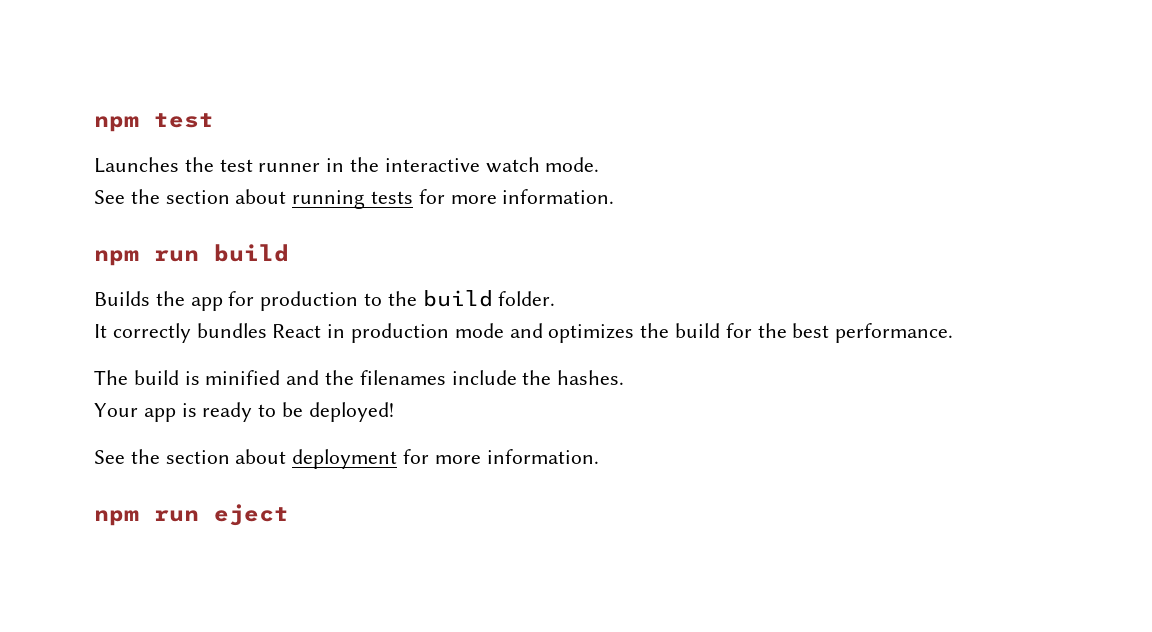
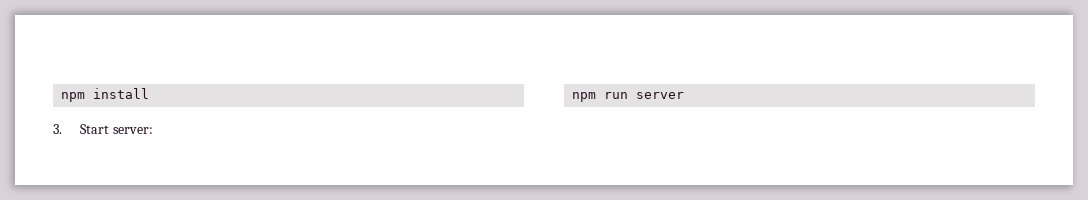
- npm test
- Launches the test runner in the interactive watch mode.
- See the section about running tests for more information.
- npm run build
- Builds the app for production to the build folder.
- It correctly bundles React in production mode and optimizes the build for the best performance.
- The build is minified and the filenames include the hashes.
- Your app is ready to be deployed!
- See the section about deployment for more information.
- npm run eject
+ npm install
+ 3. Start server:
+ npm run server

